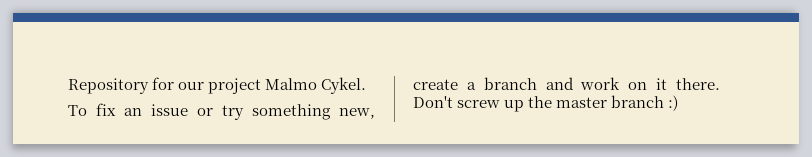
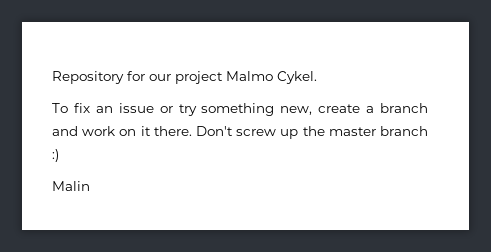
+ Malin

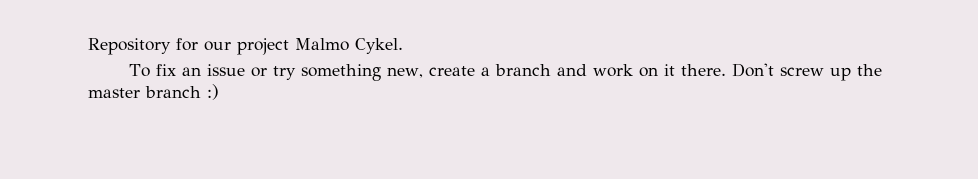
- Malin

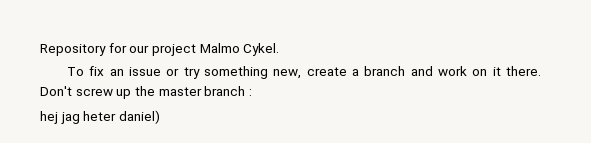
- Don't screw up the master branch :)
+ Don't screw up the master branch :
+ hej jag heter daniel)

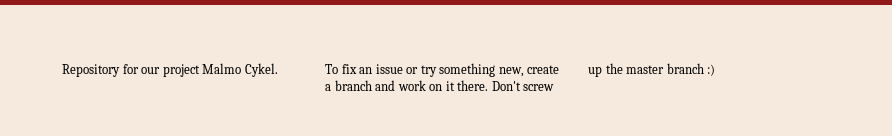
- Don't screw up the master branch :
- hej jag heter daniel)
+ Don't screw up the master branch :)

